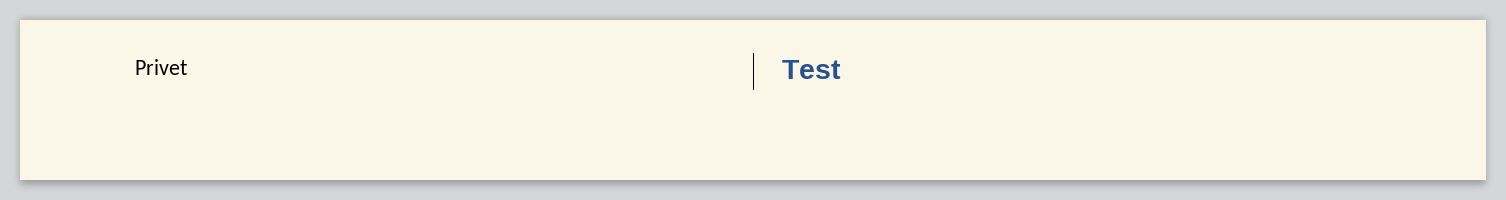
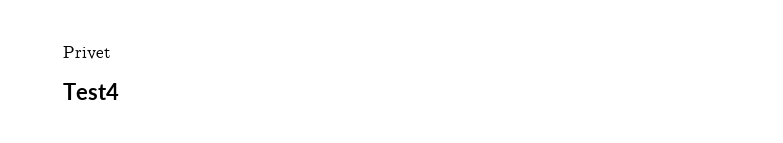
- Test
+ Test4

